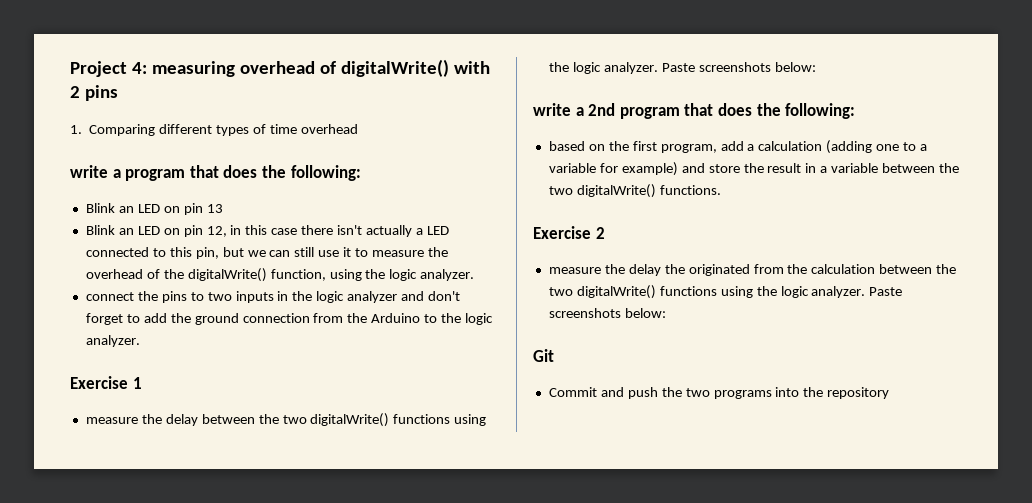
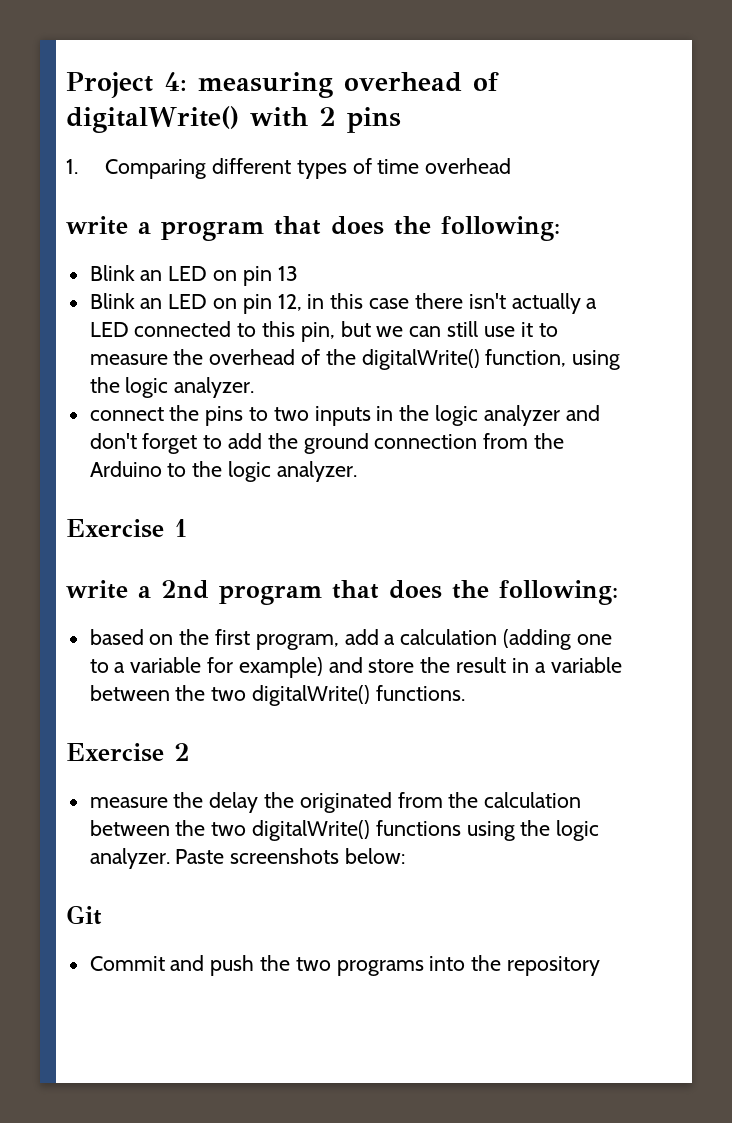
- measure the delay between the two digitalWrite() functions using the logic analyzer. Paste screenshots below:

